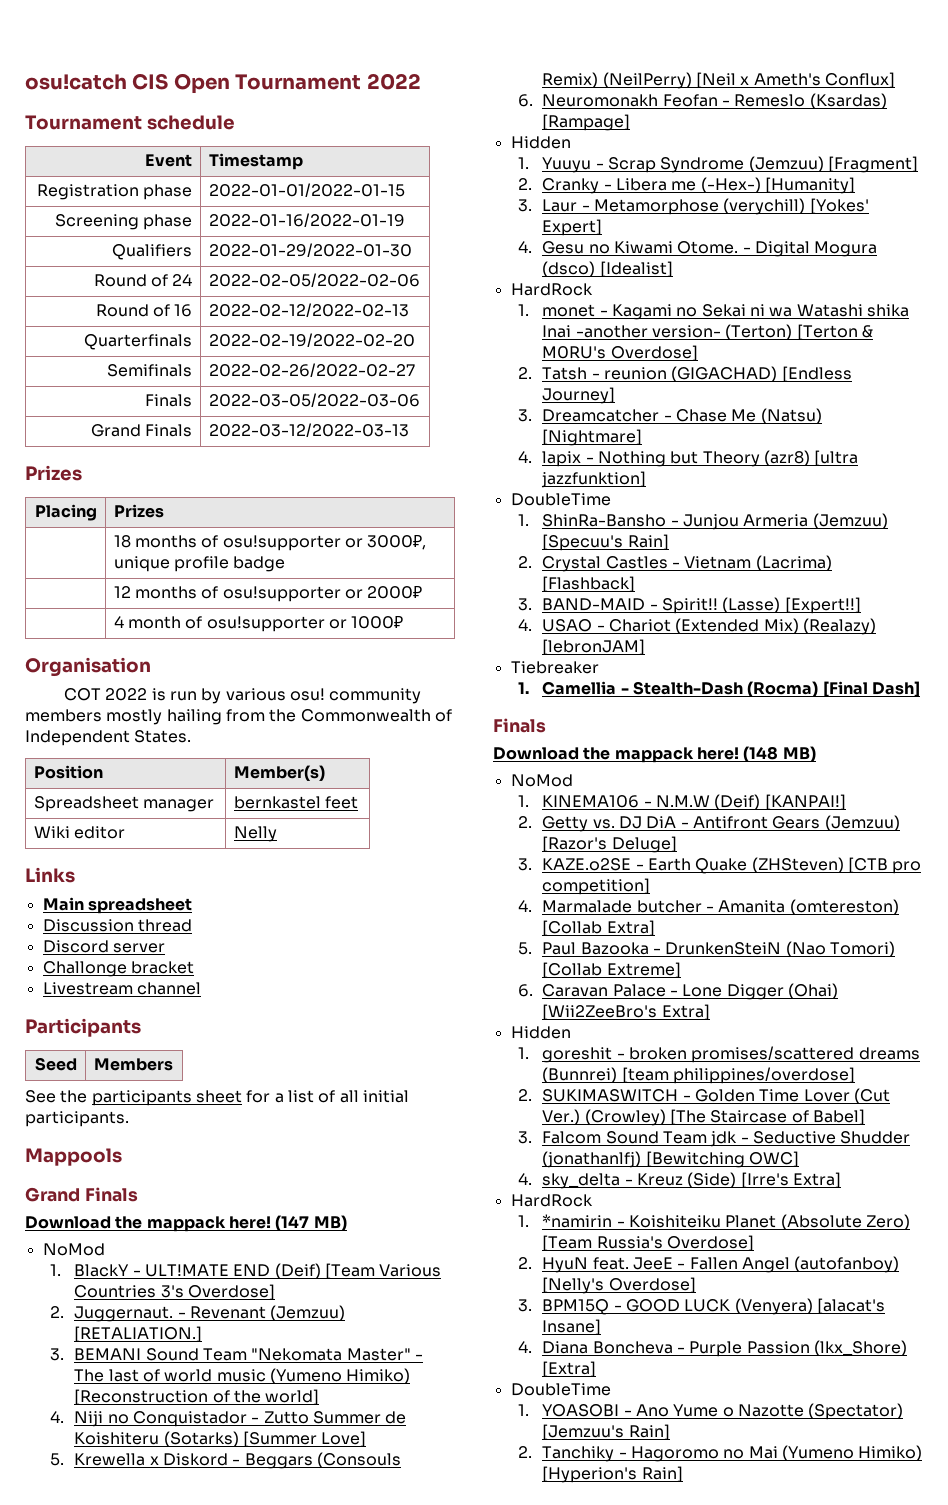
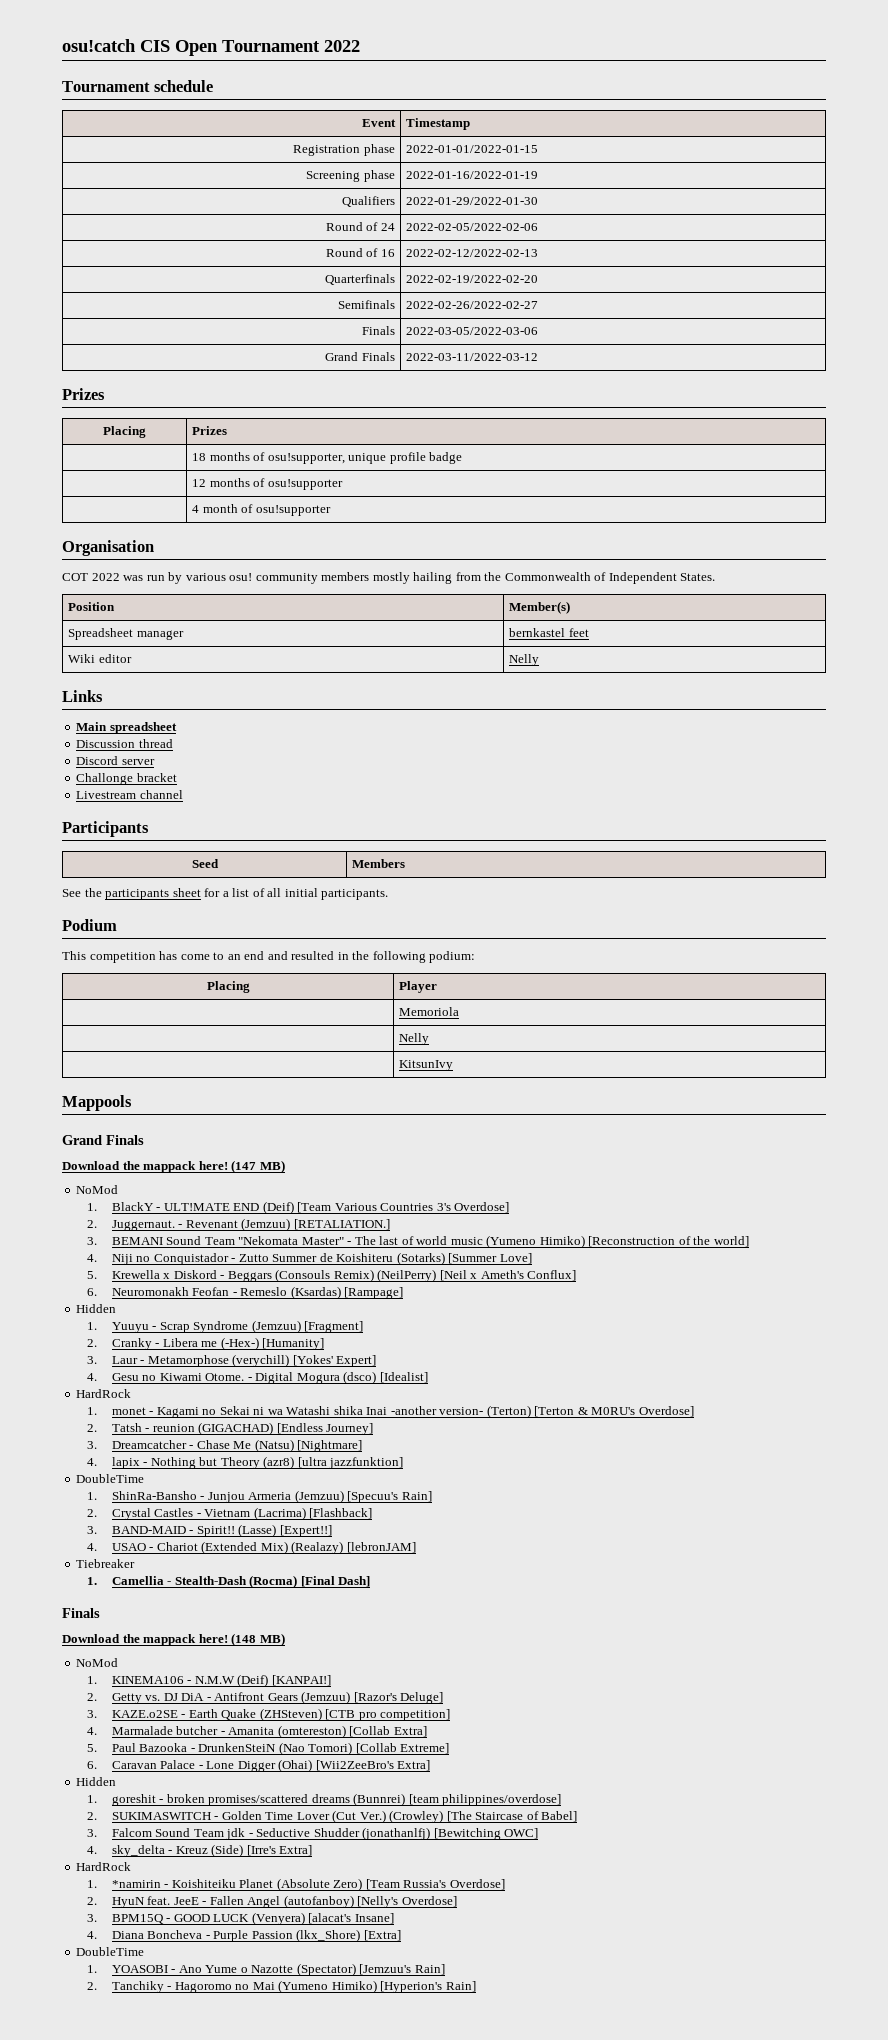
- Grand Finals | 2022-03-12/2022-03-13
+ Grand Finals | 2022-03-11/2022-03-12
- | 18 months of osu!supporter or 3000₽, unique profile badge
+ | 18 months of osu!supporter, unique profile badge
- | 12 months of osu!supporter or 2000₽
+ | 12 months of osu!supporter
- | 4 month of osu!supporter or 1000₽
+ | 4 month of osu!supporter
- COT 2022 is run by various osu! community members mostly hailing from the Commonwealth of Independent States.
+ COT 2022 was run by various osu! community members mostly hailing from the Commonwealth of Independent States.
+ Podium
+ This competition has come to an end and resulted in the following podium:
+ Placing | Player
+ | Memoriola
+ | Nelly
+ | KitsunIvy

